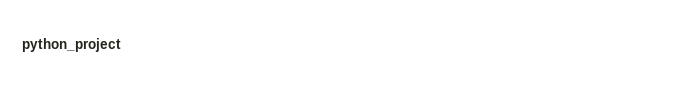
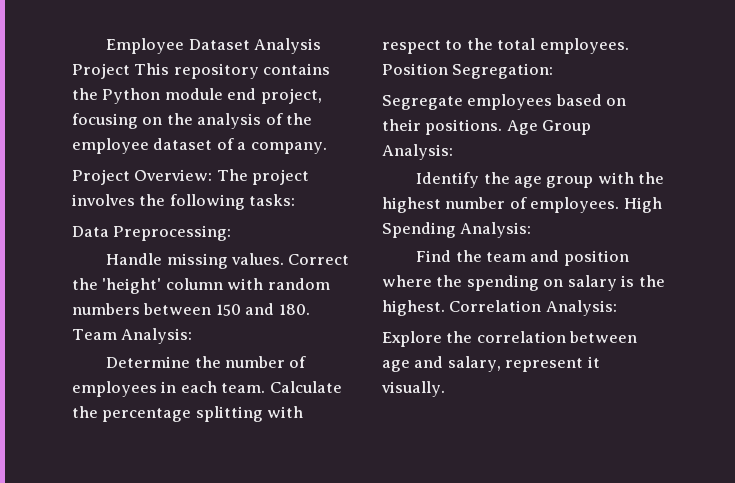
- python_project
+ Employee Dataset Analysis Project This repository contains the Python module end project, focusing on the analysis of the employee dataset of a company.
+ Project Overview: The project involves the following tasks:
+ Data Preprocessing:
+ Handle missing values. Correct the 'height' column with random numbers between 150 and 180. Team Analysis:
+ Determine the number of employees in each team. Calculate the percentage splitting with respect to the total employees. Position Segregation:
+ Segregate employees based on their positions. Age Group Analysis:
+ Identify the age group with the highest number of employees. High Spending Analysis:
+ Find the team and position where the spending on salary is the highest. Correlation Analysis:
+ Explore the correlation between age and salary, represent it visually.

